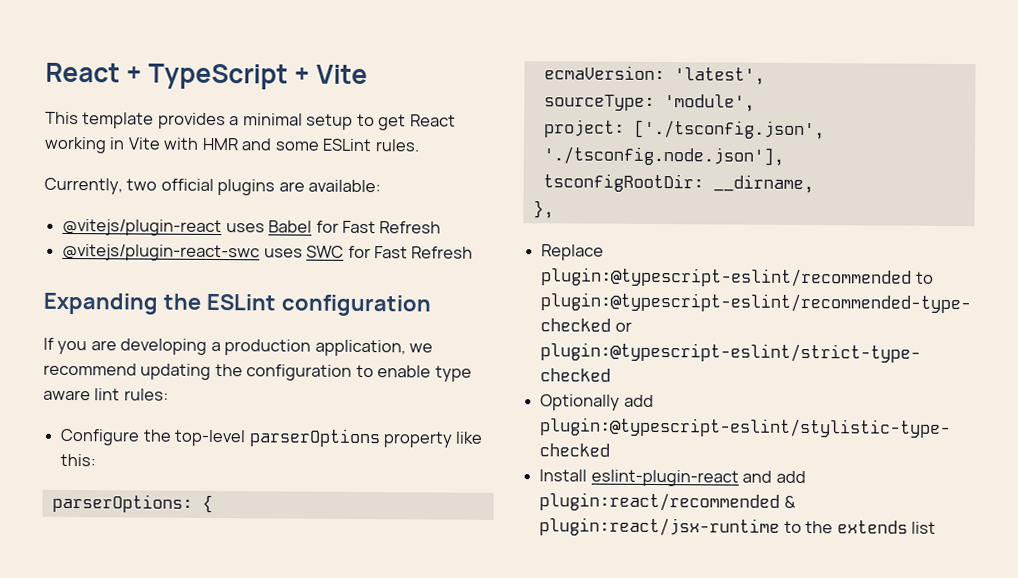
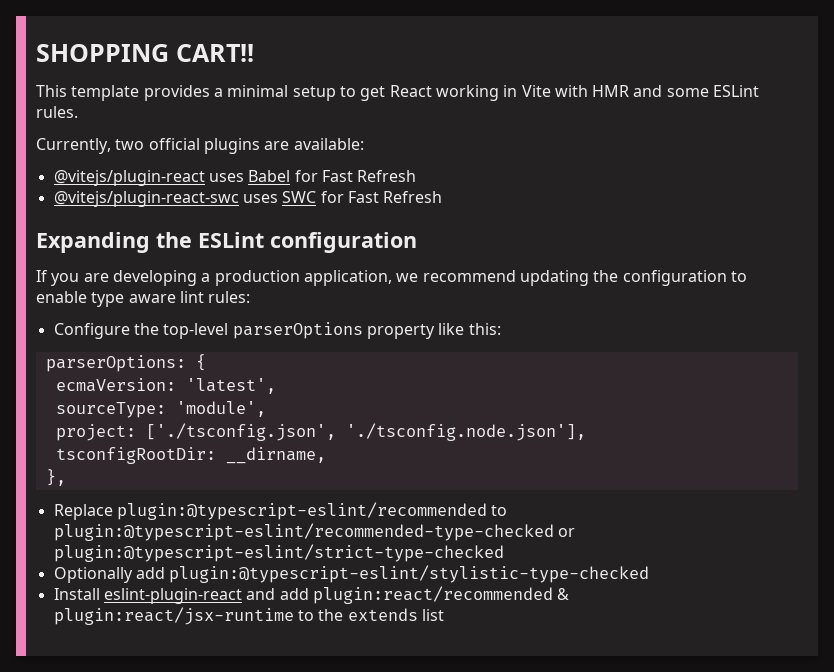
- React + TypeScript + Vite
+ SHOPPING CART!!

